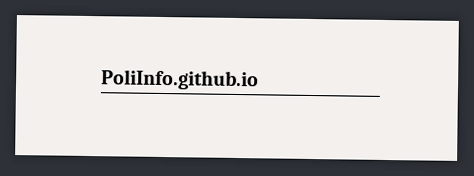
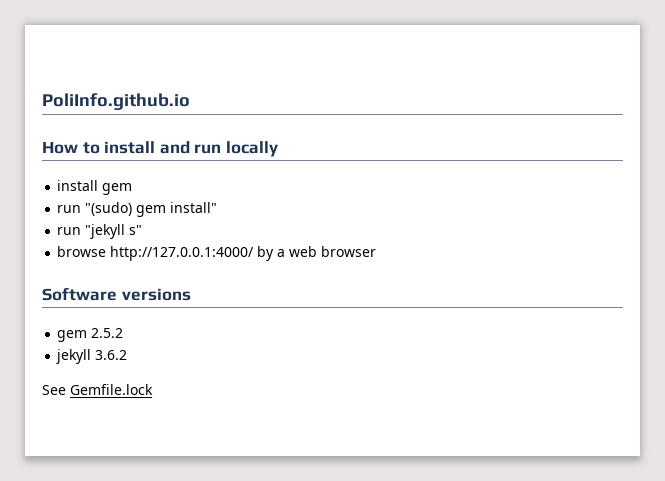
+ How to install and run locally
+ install gem
+ run "(sudo) gem install"
+ run "jekyll s"
+ browse http://127.0.0.1:4000/ by a web browser
+ Software versions
+ gem 2.5.2
+ jekyll 3.6.2
+ See Gemfile.lock

